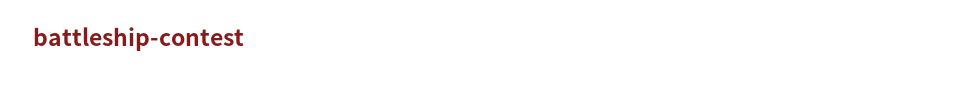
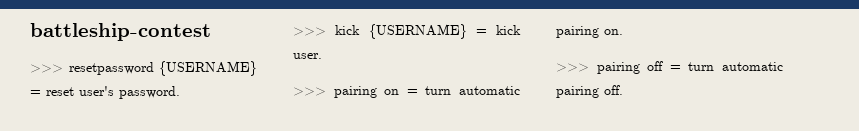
+ >>> resetpassword {USERNAME} = reset user's password.
+ >>> kick {USERNAME} = kick user.
+ >>> pairing on = turn automatic pairing on.
+ >>> pairing off = turn automatic pairing off.

